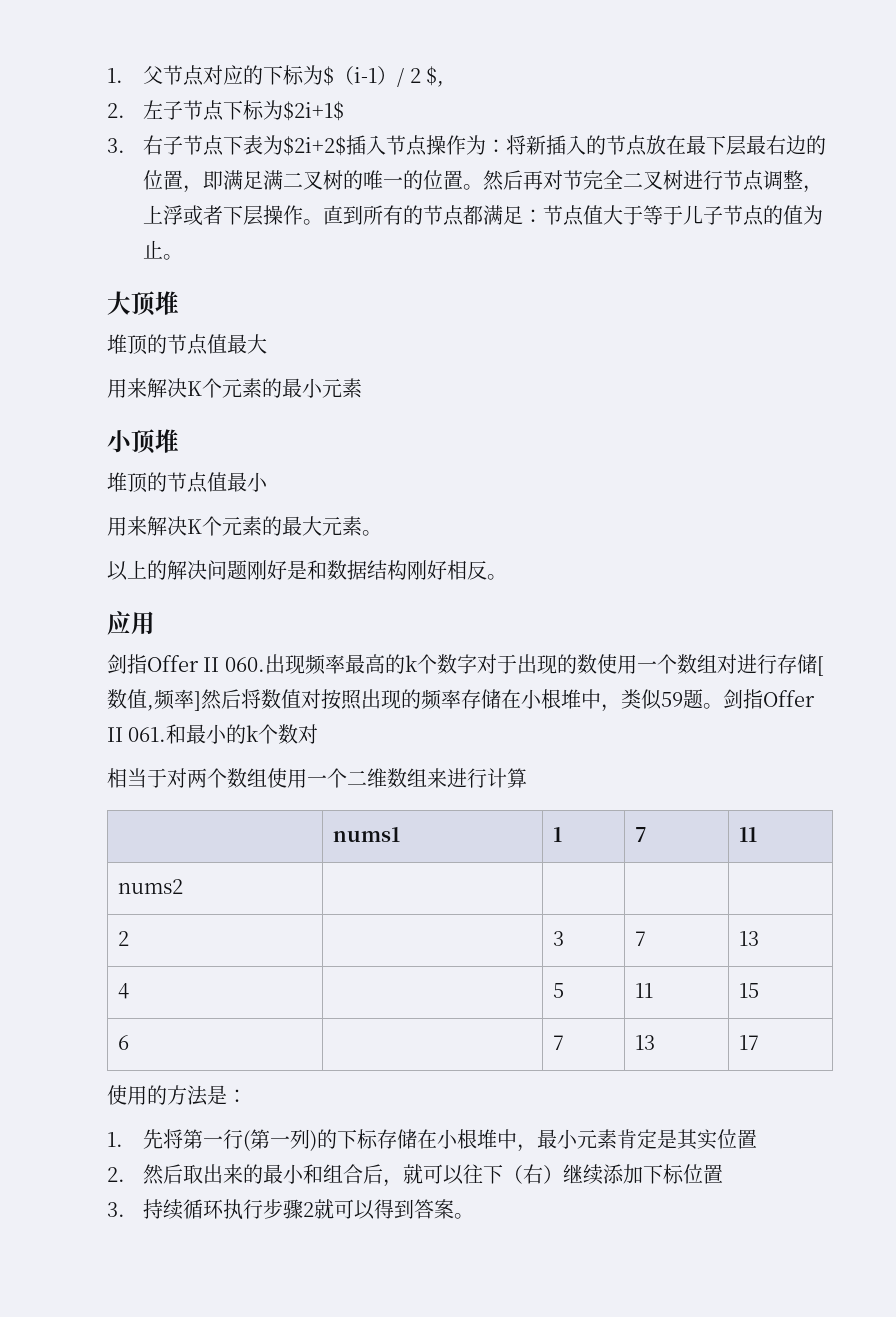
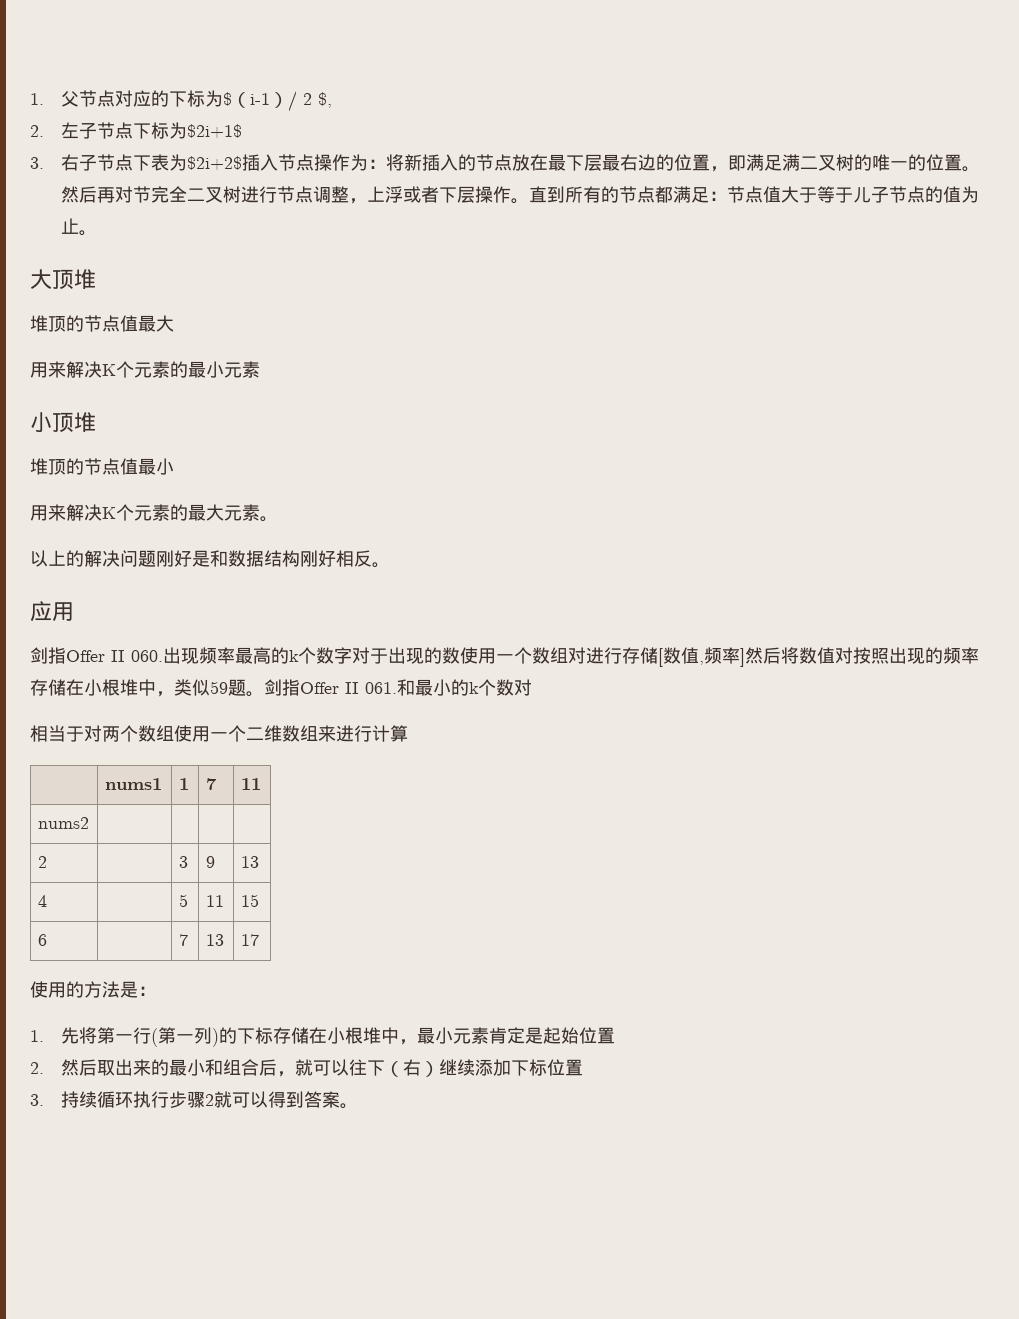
- 2 | | 3 | 7 | 13
+ 2 | | 3 | 9 | 13
- 1.先将第一行(第一列)的下标存储在小根堆中，最小元素肯定是其实位置
+ 1.先将第一行(第一列)的下标存储在小根堆中，最小元素肯定是起始位置

